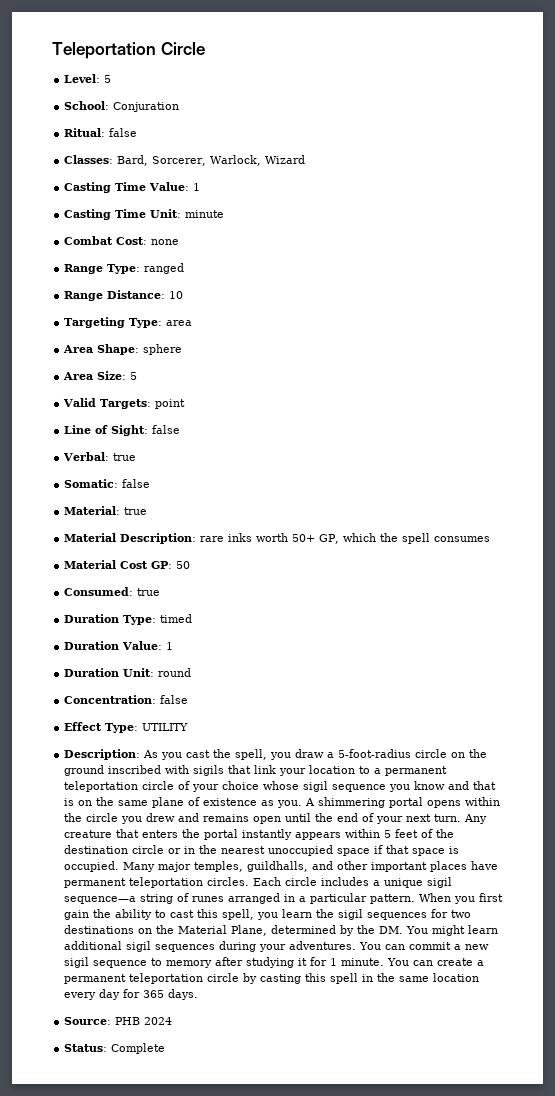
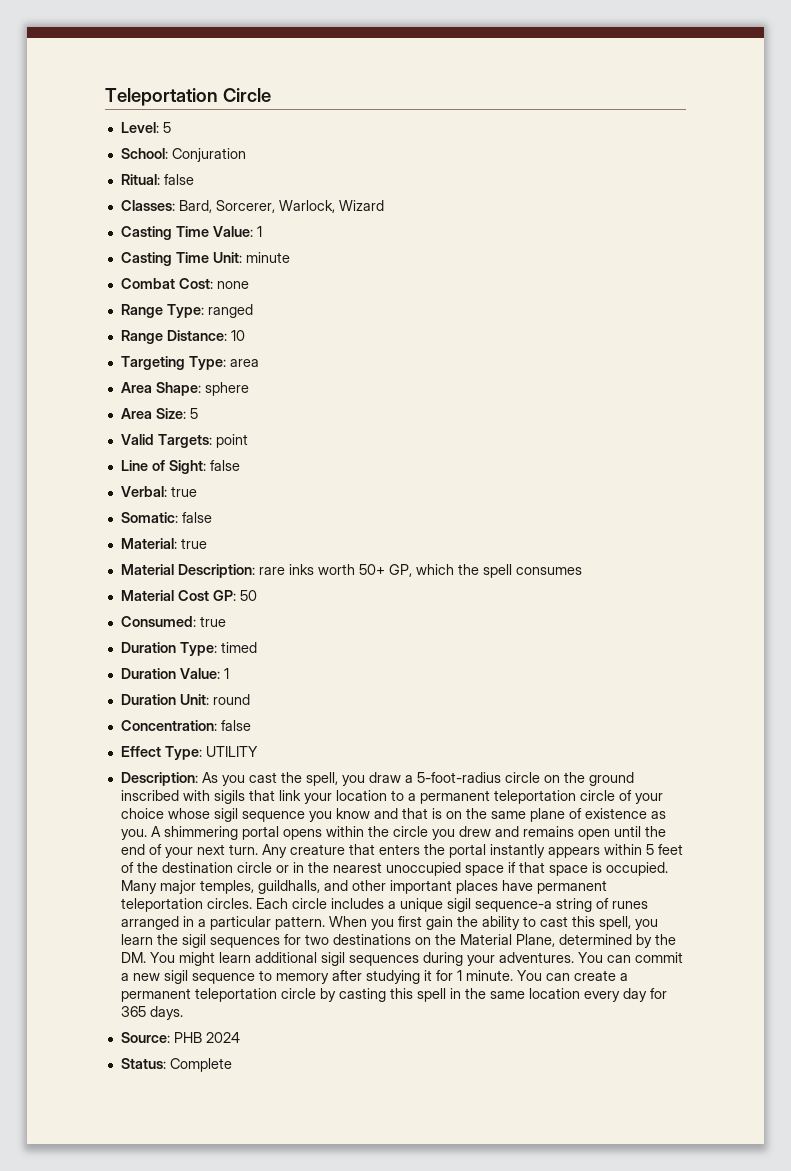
- Each circle includes a unique sigil sequence—a string of runes arranged in a particular pattern.
+ Each circle includes a unique sigil sequence-a string of runes arranged in a particular pattern.

